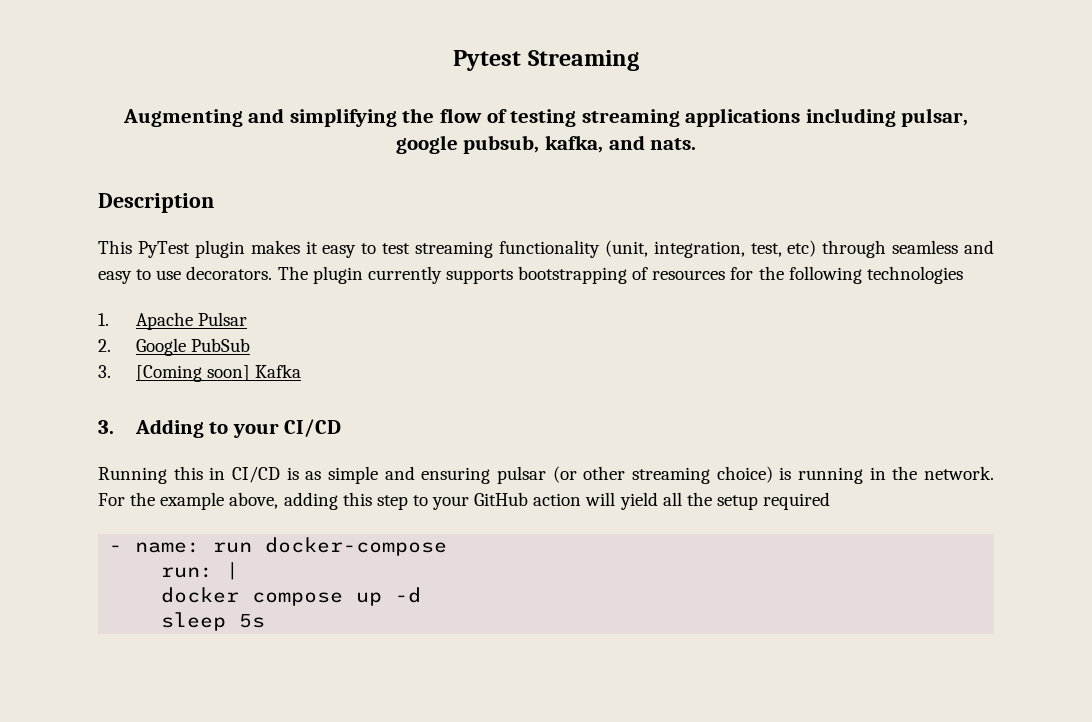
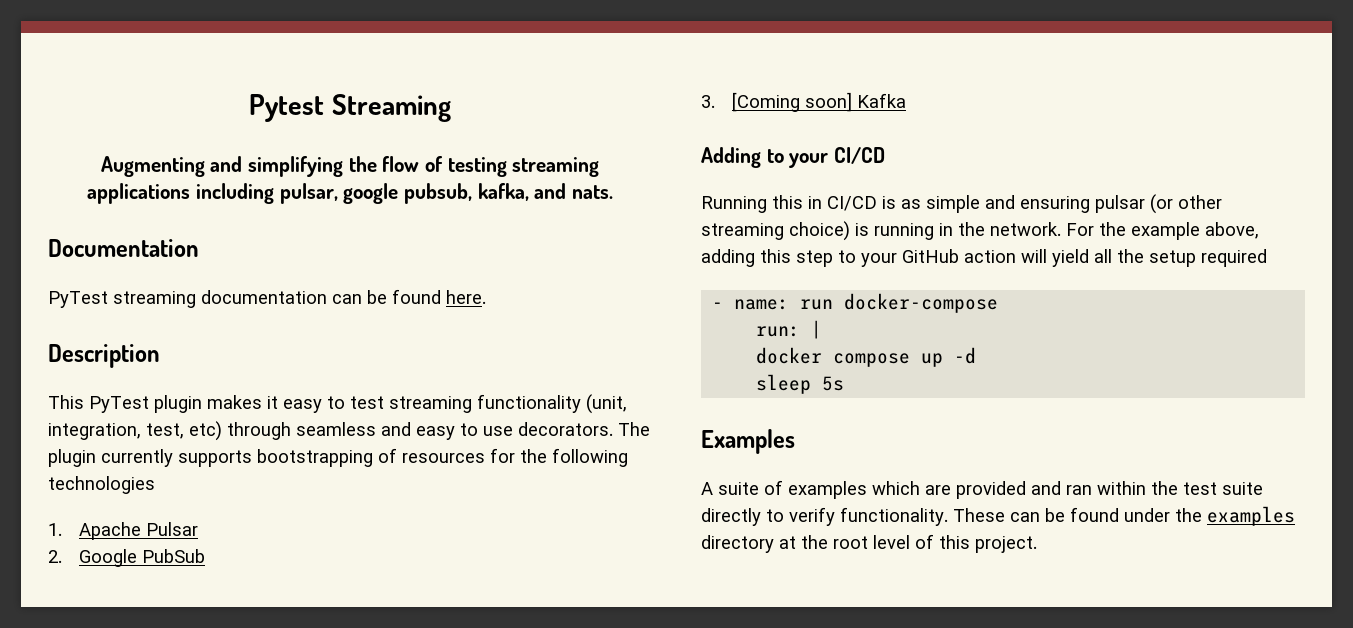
+ Documentation
+ PyTest streaming documentation can be found here.
- 3. Adding to your CI/CD
+ Adding to your CI/CD
+ Examples
+ A suite of examples which are provided and ran within the test suite directly to verify functionality. These can be found under the examples directory at the root level of this project.

